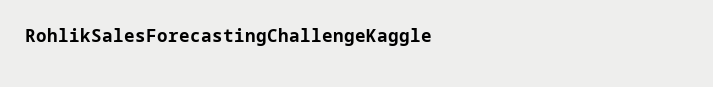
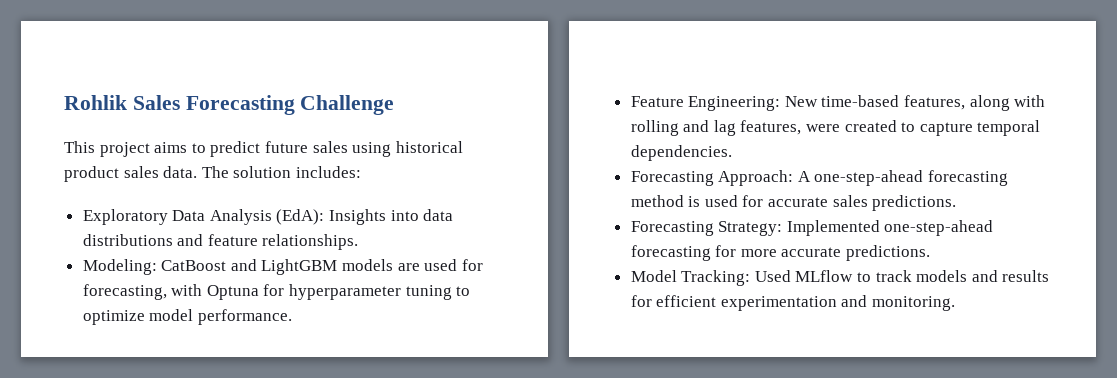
- RohlikSalesForecastingChallengeKaggle
+ Rohlik Sales Forecasting Challenge
+ This project aims to predict future sales using historical product sales data. The solution includes:
+ Exploratory Data Analysis (EdA): Insights into data distributions and feature relationships.
+ Modeling: CatBoost and LightGBM models are used for forecasting, with Optuna for hyperparameter tuning to optimize model performance.
+ Feature Engineering: New time-based features, along with rolling and lag features, were created to capture temporal dependencies.
+ Forecasting Approach: A one-step-ahead forecasting method is used for accurate sales predictions.
+ Forecasting Strategy: Implemented one-step-ahead forecasting for more accurate predictions.
+ Model Tracking: Used MLflow to track models and results for efficient experimentation and monitoring.

